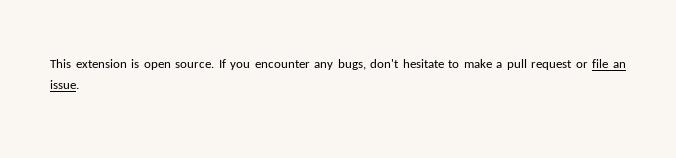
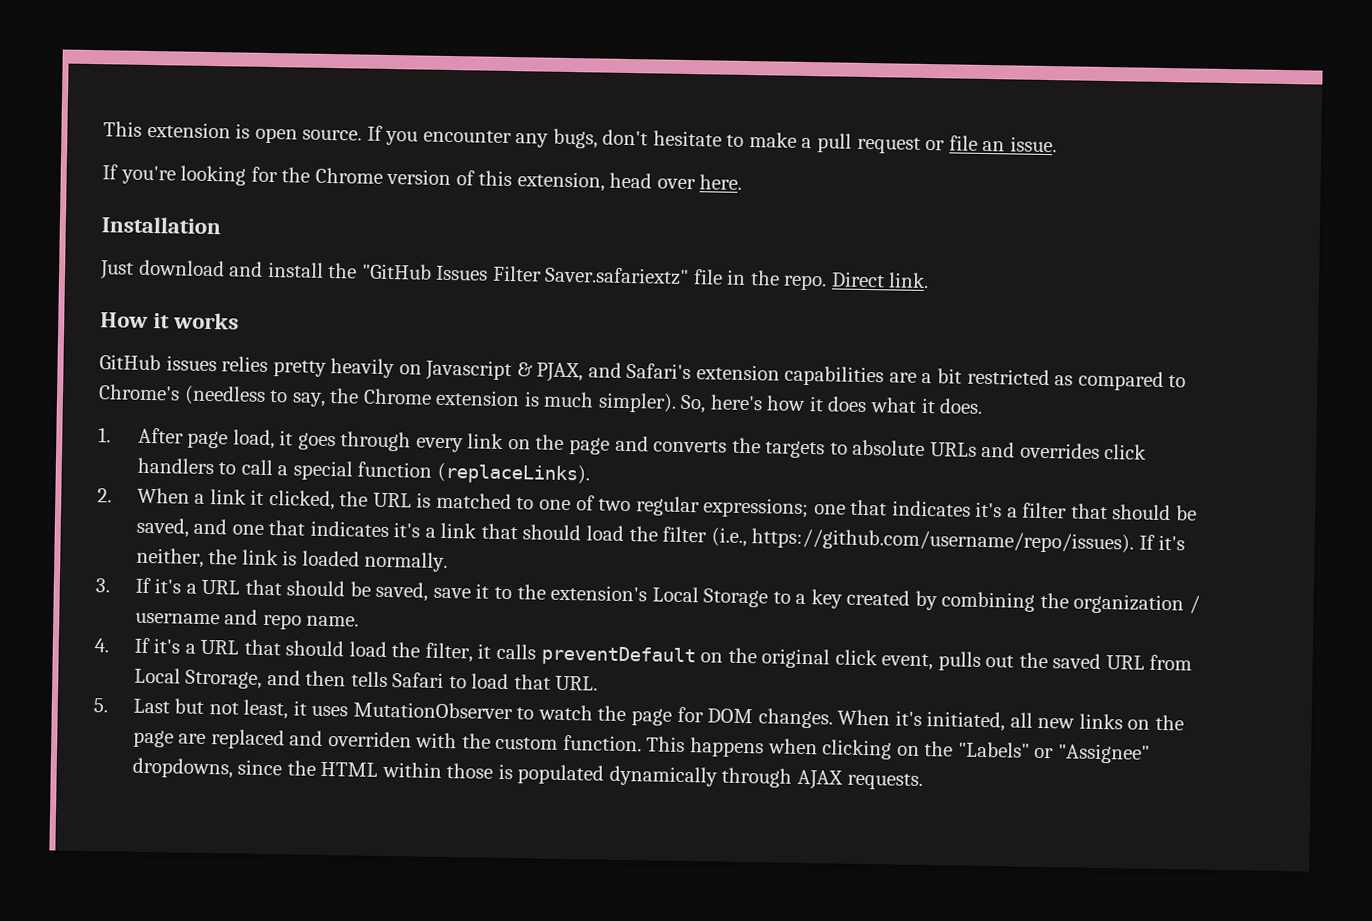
+ If you're looking for the Chrome version of this extension, head over here.
+ Installation
+ Just download and install the "GitHub Issues Filter Saver.safariextz" file in the repo. Direct link.
+ How it works
+ GitHub issues relies pretty heavily on Javascript & PJAX, and Safari's extension capabilities are a bit restricted as compared to Chrome's (needless to say, the Chrome extension is much simpler). So, here's how it does what it does.
+ 1. After page load, it goes through every link on the page and converts the targets to absolute URLs and overrides click handlers to call a special function (replaceLinks).
+ 2. When a link it clicked, the URL is matched to one of two regular expressions; one that indicates it's a filter that should be saved, and one that indicates it's a link that should load the filter (i.e., https://github.com/username/repo/issues). If it's neither, the link is loaded normally.
+ 3. If it's a URL that should be saved, save it to the extension's Local Storage to a key created by combining the organization / username and repo name.
+ 4. If it's a URL that should load the filter, it calls preventDefault on the original click event, pulls out the saved URL from Local Strorage, and then tells Safari to load that URL.
+ 5. Last but not least, it uses MutationObserver to watch the page for DOM changes. When it's initiated, all new links on the page are replaced and overriden with the custom function. This happens when clicking on the "Labels" or "Assignee" dropdowns, since the HTML within those is populated dynamically through AJAX requests.

